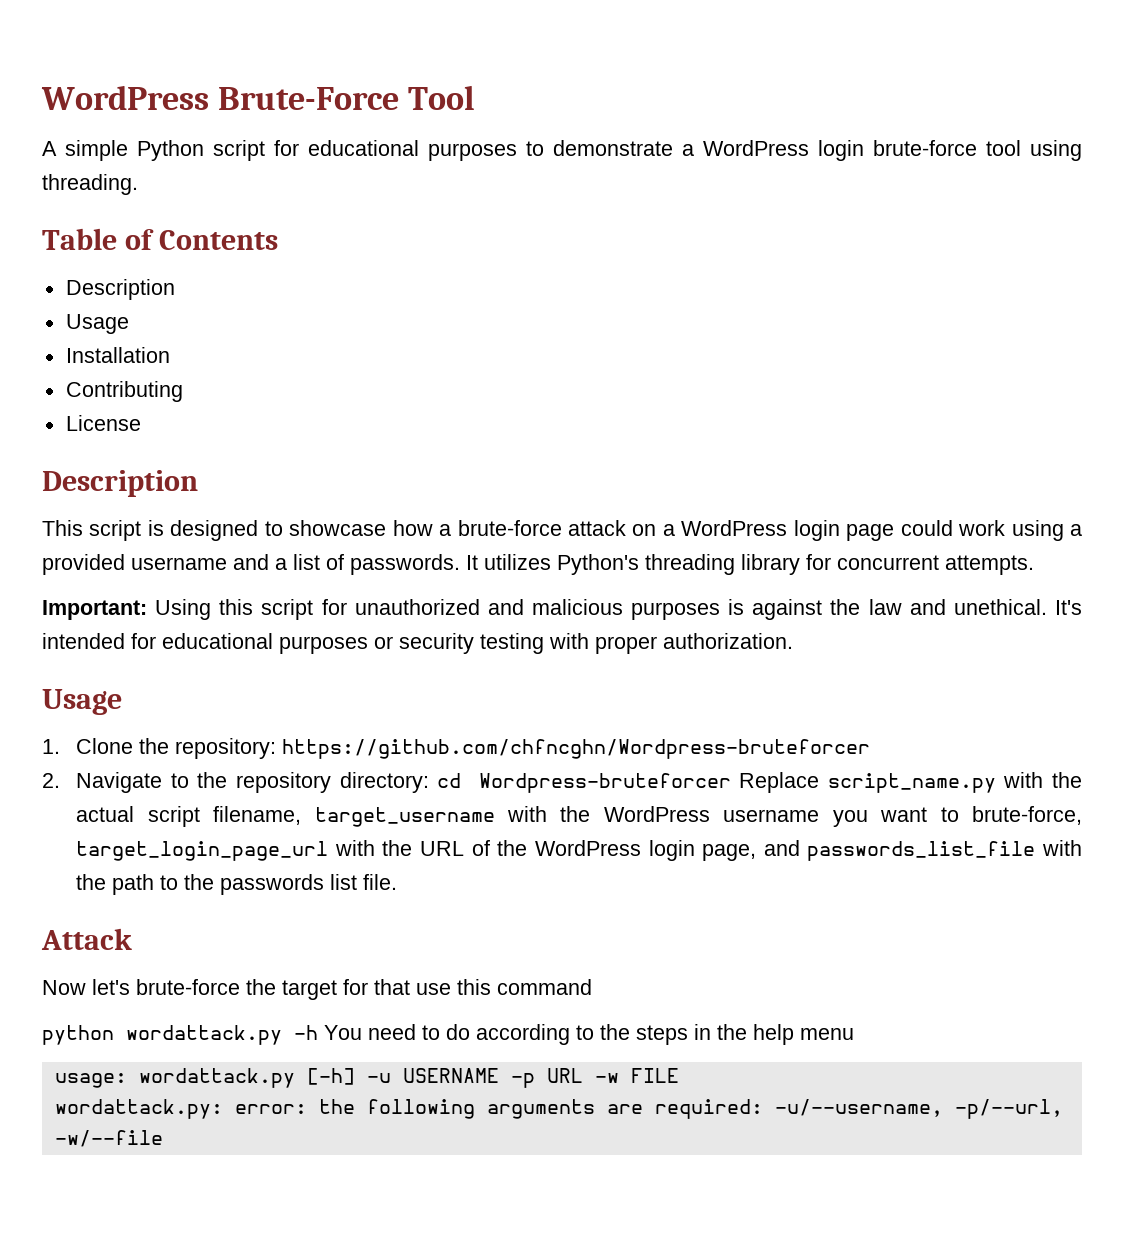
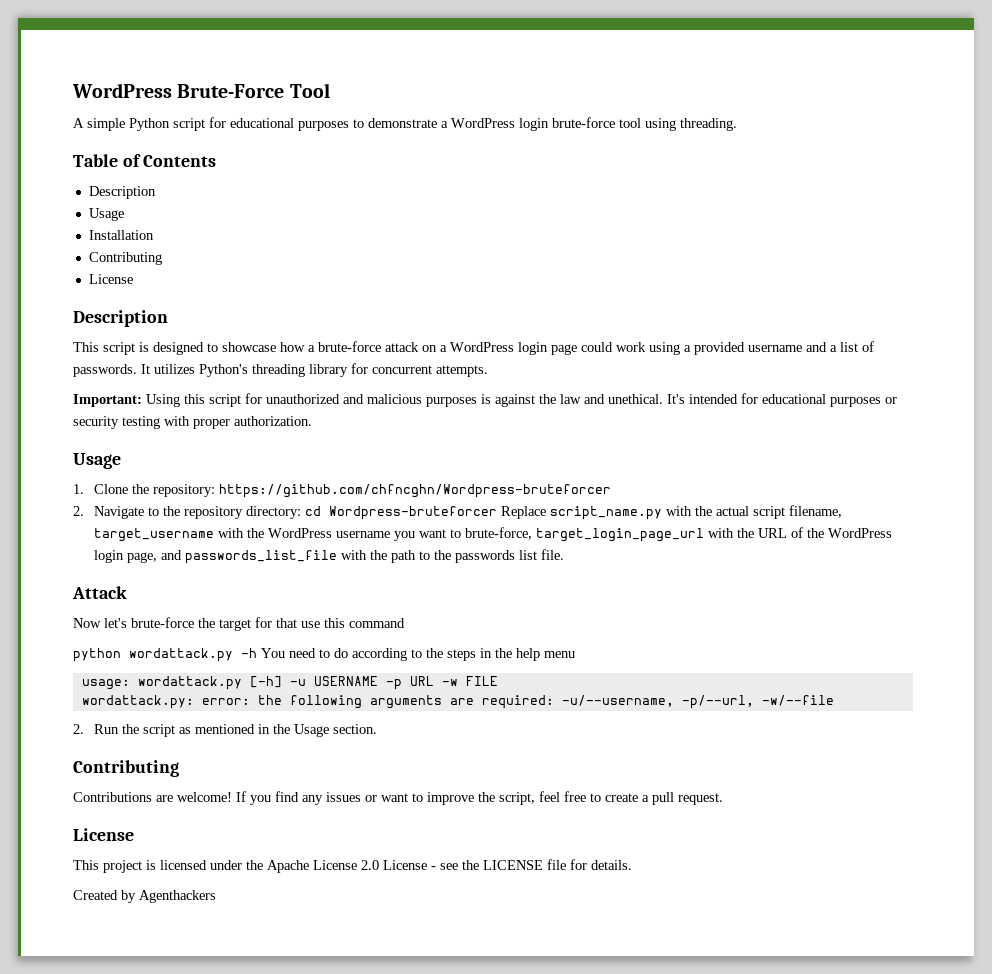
+ 2. Run the script as mentioned in the Usage section.
+ Contributing
+ Contributions are welcome! If you find any issues or want to improve the script, feel free to create a pull request.
+ License
+ This project is licensed under the Apache License 2.0 License - see the LICENSE file for details.
+ Created by Agenthackers

